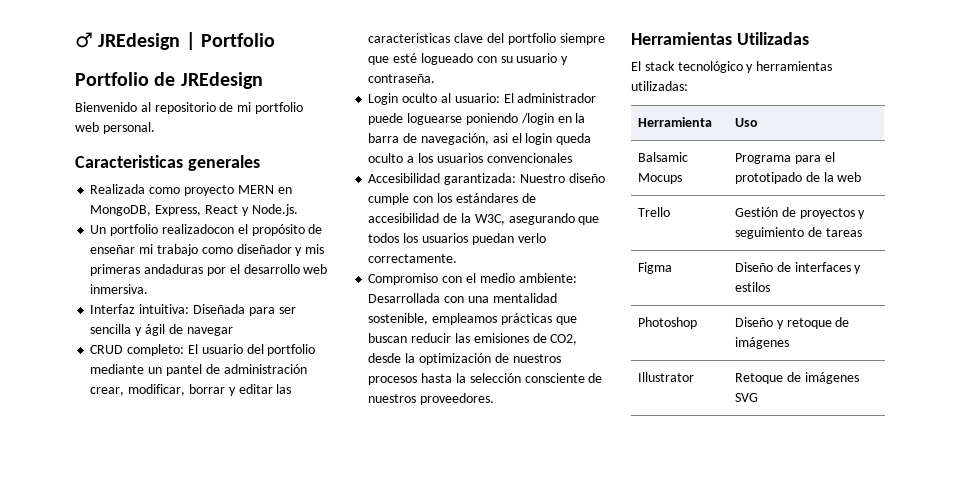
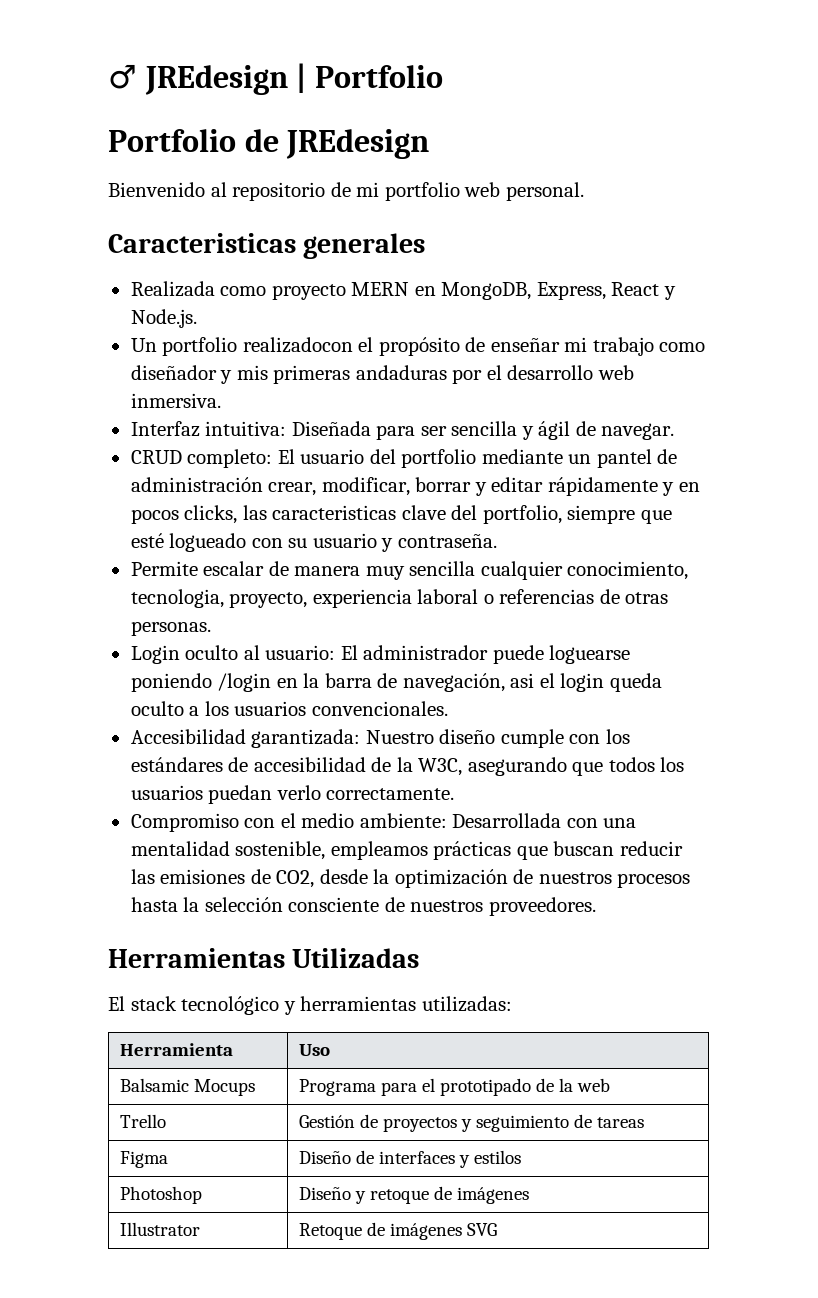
- Interfaz intuitiva: Diseñada para ser sencilla y ágil de navegar
+ Interfaz intuitiva: Diseñada para ser sencilla y ágil de navegar.
- CRUD completo: El usuario del portfolio mediante un pantel de administración crear, modificar, borrar y editar las caracteristicas clave del portfolio siempre que esté logueado con su usuario y contraseña.
+ CRUD completo: El usuario del portfolio mediante un pantel de administración crear, modificar, borrar y editar rápidamente y en pocos clicks, las caracteristicas clave del portfolio, siempre que esté logueado con su usuario y contraseña.
+ Permite escalar de manera muy sencilla cualquier conocimiento, tecnologia, proyecto, experiencia laboral o referencias de otras personas.
- Login oculto al usuario: El administrador puede loguearse poniendo /login en la barra de navegación, asi el login queda oculto a los usuarios convencionales
+ Login oculto al usuario: El administrador puede loguearse poniendo /login en la barra de navegación, asi el login queda oculto a los usuarios convencionales.

